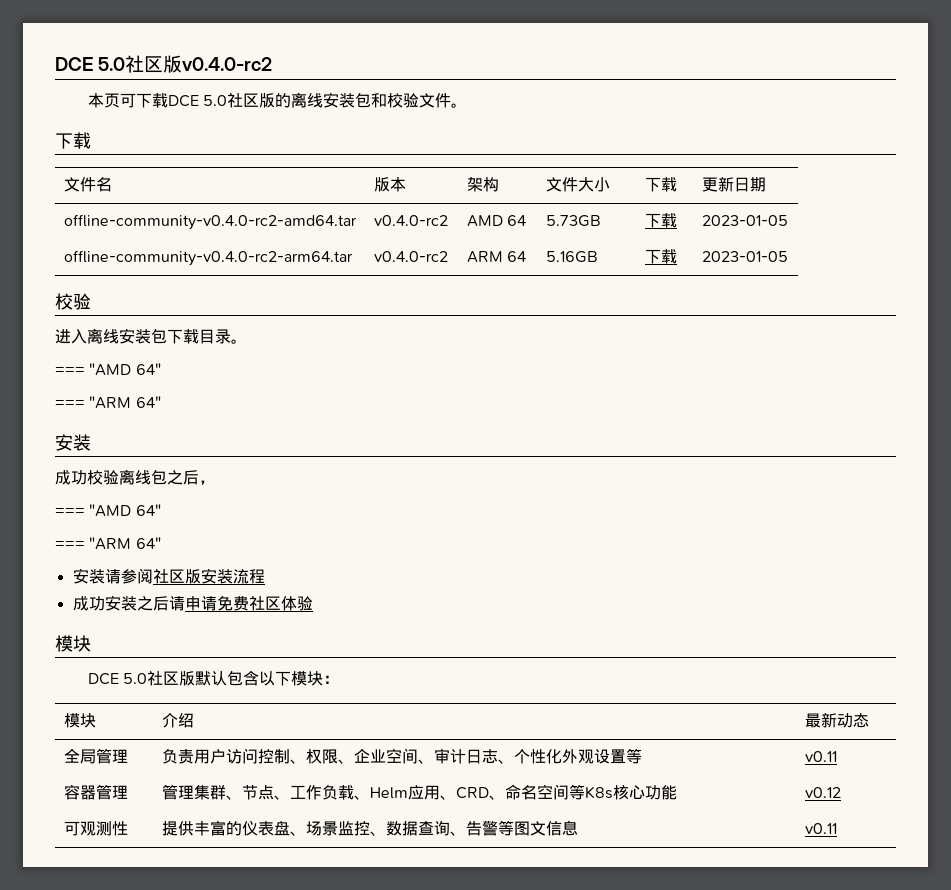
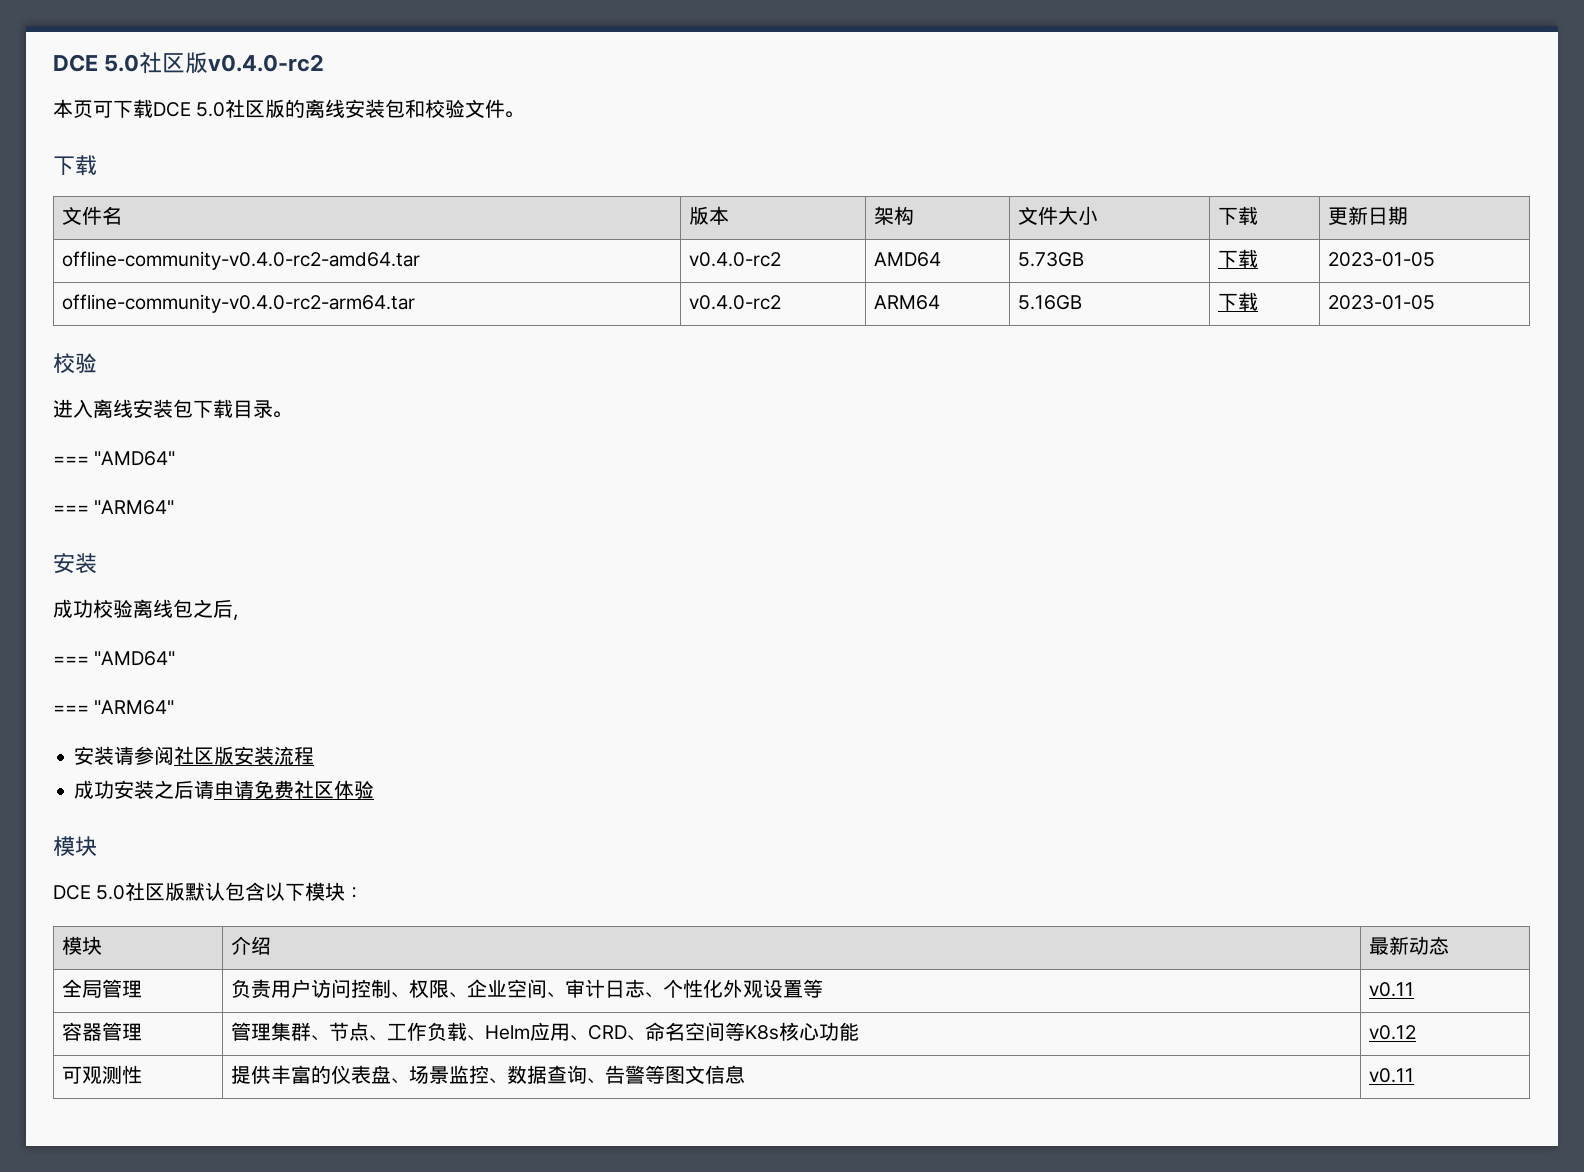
- offline-community-v0.4.0-rc2-amd64.tar | v0.4.0-rc2 | AMD 64 | 5.73GB | 下载 | 2023-01-05
+ offline-community-v0.4.0-rc2-amd64.tar | v0.4.0-rc2 | AMD64 | 5.73GB | 下载 | 2023-01-05
- offline-community-v0.4.0-rc2-arm64.tar | v0.4.0-rc2 | ARM 64 | 5.16GB | 下载 | 2023-01-05
+ offline-community-v0.4.0-rc2-arm64.tar | v0.4.0-rc2 | ARM64 | 5.16GB | 下载 | 2023-01-05
  进入离线安装包下载目录。
- === "AMD 64"
- === "ARM 64"
+ === "AMD64"
+ === "ARM64"
  成功校验离线包之后，
- === "AMD 64"
- === "ARM 64"
+ === "AMD64"
+ === "ARM64"

